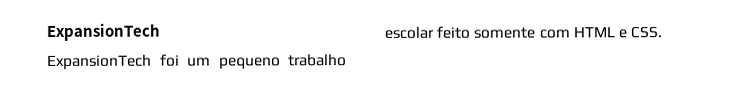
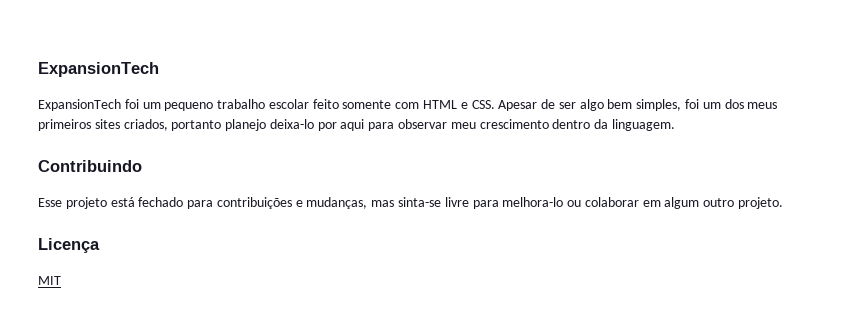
- ExpansionTech foi um pequeno trabalho escolar feito somente com HTML e CSS.
+ ExpansionTech foi um pequeno trabalho escolar feito somente com HTML e CSS. Apesar de ser algo bem simples, foi um dos meus primeiros sites criados, portanto planejo deixa-lo por aqui para observar meu crescimento dentro da linguagem.
+ Contribuindo
+ Esse projeto está fechado para contribuições e mudanças, mas sinta-se livre para melhora-lo ou colaborar em algum outro projeto.
+ Licença
+ MIT

